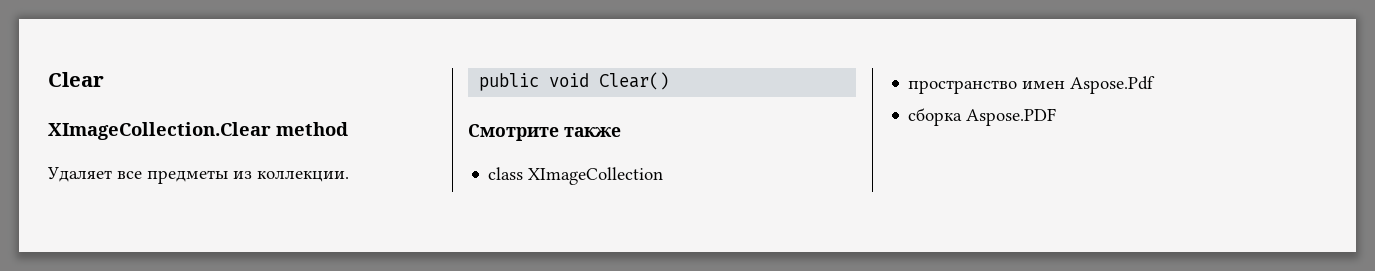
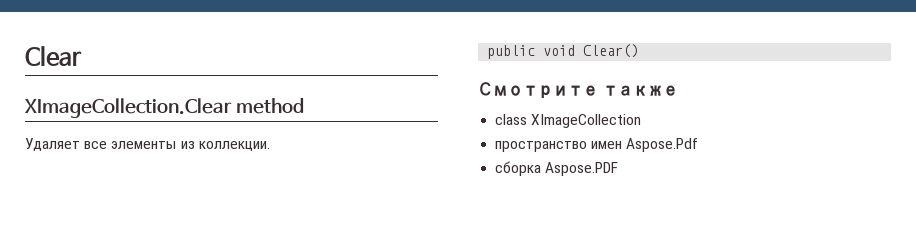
- Удаляет все предметы из коллекции.
+ Удаляет все элементы из коллекции.

